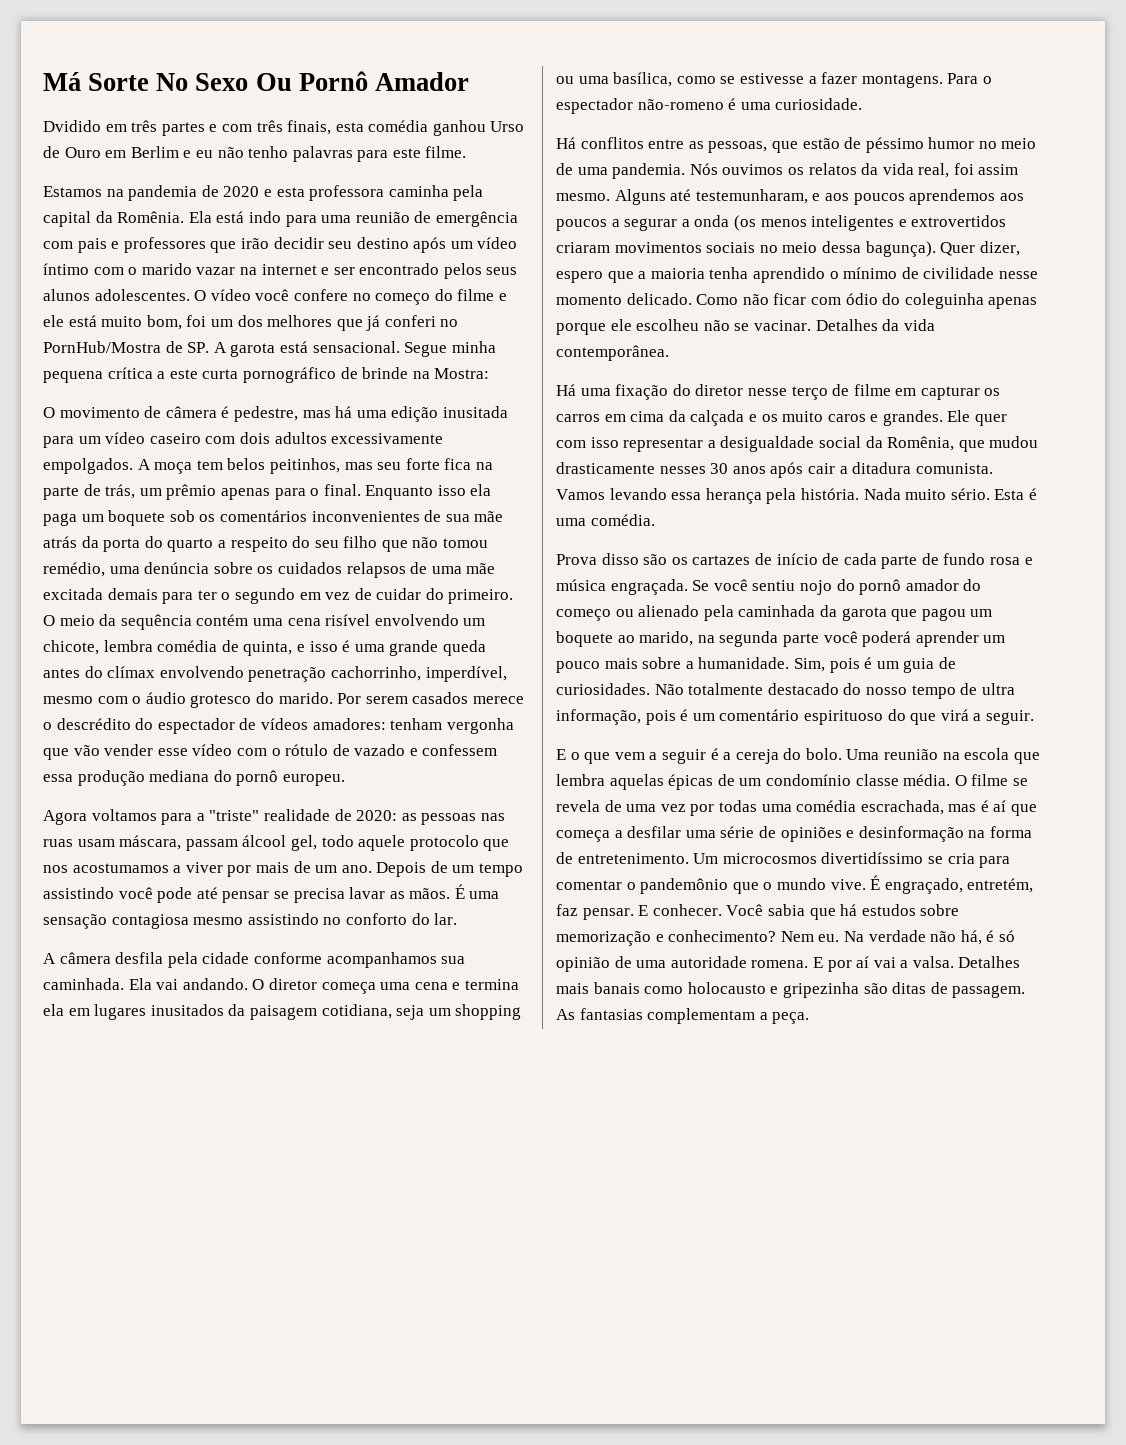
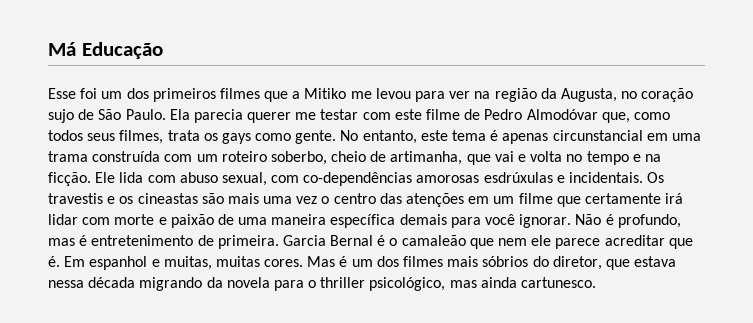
- Má Sorte No Sexo Ou Pornô Amador
- Dvidido em três partes e com três finais, esta comédia ganhou Urso de Ouro em Berlim e eu não tenho palavras para este filme.
- Estamos na pandemia de 2020 e esta professora caminha pela capital da Romênia. Ela está indo para uma reunião de emergência com pais e professores que irão decidir seu destino após um vídeo íntimo com o marido vazar na internet e ser encontrado pelos seus alunos adolescentes. O vídeo você confere no começo do filme e ele está muito bom, foi um dos melhores que já conferi no PornHub/Mostra de SP. A garota está sensacional. Segue minha pequena crítica a este curta pornográfico de brinde na Mostra:
- O movimento de câmera é pedestre, mas há uma edição inusitada para um vídeo caseiro com dois adultos excessivamente empolgados. A moça tem belos peitinhos, mas seu forte fica na parte de trás, um prêmio apenas para o final. Enquanto isso ela paga um boquete sob os comentários inconvenientes de sua mãe atrás da porta do quarto a respeito do seu filho que não tomou remédio, uma denúncia sobre os cuidados relapsos de uma mãe excitada demais para ter o segundo em vez de cuidar do primeiro. O meio da sequência contém uma cena risível envolvendo um chicote, lembra comédia de quinta, e isso é uma grande queda antes do clímax envolvendo penetração cachorrinho, imperdível, mesmo com o áudio grotesco do marido. Por serem casados merece o descrédito do espectador de vídeos amadores: tenham vergonha que vão vender esse vídeo com o rótulo de vazado e confessem essa produção mediana do pornô europeu.
- Agora voltamos para a "triste" realidade de 2020: as pessoas nas ruas usam máscara, passam álcool gel, todo aquele protocolo que nos acostumamos a viver por mais de um ano. Depois de um tempo assistindo você pode até pensar se precisa lavar as mãos. É uma sensação contagiosa mesmo assistindo no conforto do lar.
- A câmera desfila pela cidade conforme acompanhamos sua caminhada. Ela vai andando. O diretor começa uma cena e termina ela em lugares inusitados da paisagem cotidiana, seja um shopping ou uma basílica, como se estivesse a fazer montagens. Para o espectador não-romeno é uma curiosidade.
- Há conflitos entre as pessoas, que estão de péssimo humor no meio de uma pandemia. Nós ouvimos os relatos da vida real, foi assim mesmo. Alguns até testemunharam, e aos poucos aprendemos aos poucos a segurar a onda (os menos inteligentes e extrovertidos criaram movimentos sociais no meio dessa bagunça). Quer dizer, espero que a maioria tenha aprendido o mínimo de civilidade nesse momento delicado. Como não ficar com ódio do coleguinha apenas porque ele escolheu não se vacinar. Detalhes da vida contemporânea.
- Há uma fixação do diretor nesse terço de filme em capturar os carros em cima da calçada e os muito caros e grandes. Ele quer com isso representar a desigualdade social da Romênia, que mudou drasticamente nesses 30 anos após cair a ditadura comunista. Vamos levando essa herança pela história. Nada muito sério. Esta é uma comédia.
- Prova disso são os cartazes de início de cada parte de fundo rosa e música engraçada. Se você sentiu nojo do pornô amador do começo ou alienado pela caminhada da garota que pagou um boquete ao marido, na segunda parte você poderá aprender um pouco mais sobre a humanidade. Sim, pois é um guia de curiosidades. Não totalmente destacado do nosso tempo de ultra informação, pois é um comentário espirituoso do que virá a seguir.
- E o que vem a seguir é a cereja do bolo. Uma reunião na escola que lembra aquelas épicas de um condomínio classe média. O filme se revela de uma vez por todas uma comédia escrachada, mas é aí que começa a desfilar uma série de opiniões e desinformação na forma de entretenimento. Um microcosmos divertidíssimo se cria para comentar o pandemônio que o mundo vive. É engraçado, entretém, faz pensar. E conhecer. Você sabia que há estudos sobre memorização e conhecimento? Nem eu. Na verdade não há, é só opinião de uma autoridade romena. E por aí vai a valsa. Detalhes mais banais como holocausto e gripezinha são ditas de passagem. As fantasias complementam a peça.
+ Má Educação
+ Esse foi um dos primeiros filmes que a Mitiko me levou para ver na região da Augusta, no coração sujo de São Paulo. Ela parecia querer me testar com este filme de Pedro Almodóvar que, como todos seus filmes, trata os gays como gente. No entanto, este tema é apenas circunstancial em uma trama construída com um roteiro soberbo, cheio de artimanha, que vai e volta no tempo e na ficção. Ele lida com abuso sexual, com co-dependências amorosas esdrúxulas e incidentais. Os travestis e os cineastas são mais uma vez o centro das atenções em um filme que certamente irá lidar com morte e paixão de uma maneira específica demais para você ignorar. Não é profundo, mas é entretenimento de primeira. Garcia Bernal é o camaleão que nem ele parece acreditar que é. Em espanhol e muitas, muitas cores. Mas é um dos filmes mais sóbrios do diretor, que estava nessa década migrando da novela para o thriller psicológico, mas ainda cartunesco.

